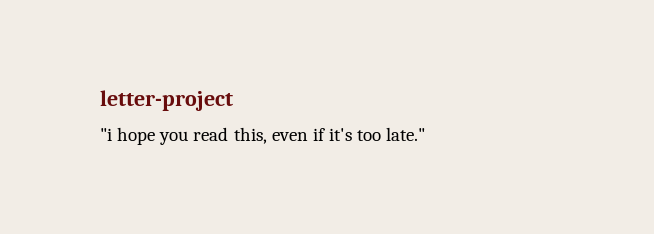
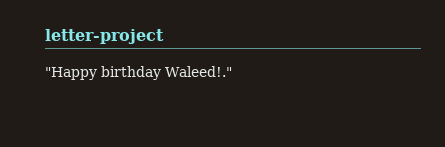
- "i hope you read this, even if it's too late."
+ "Happy birthday Waleed!."

